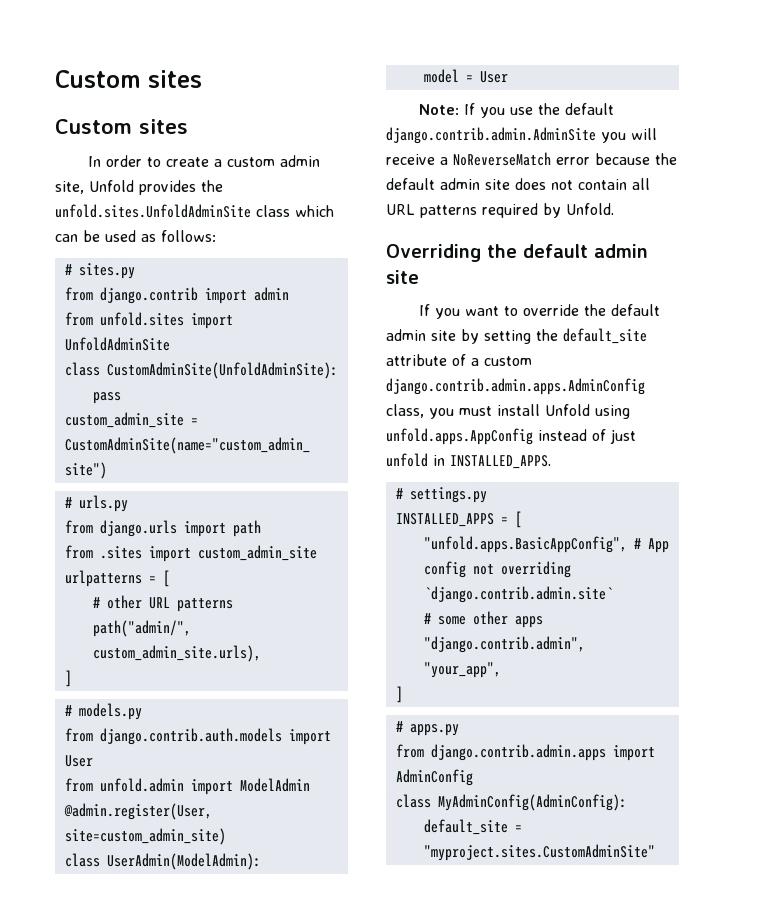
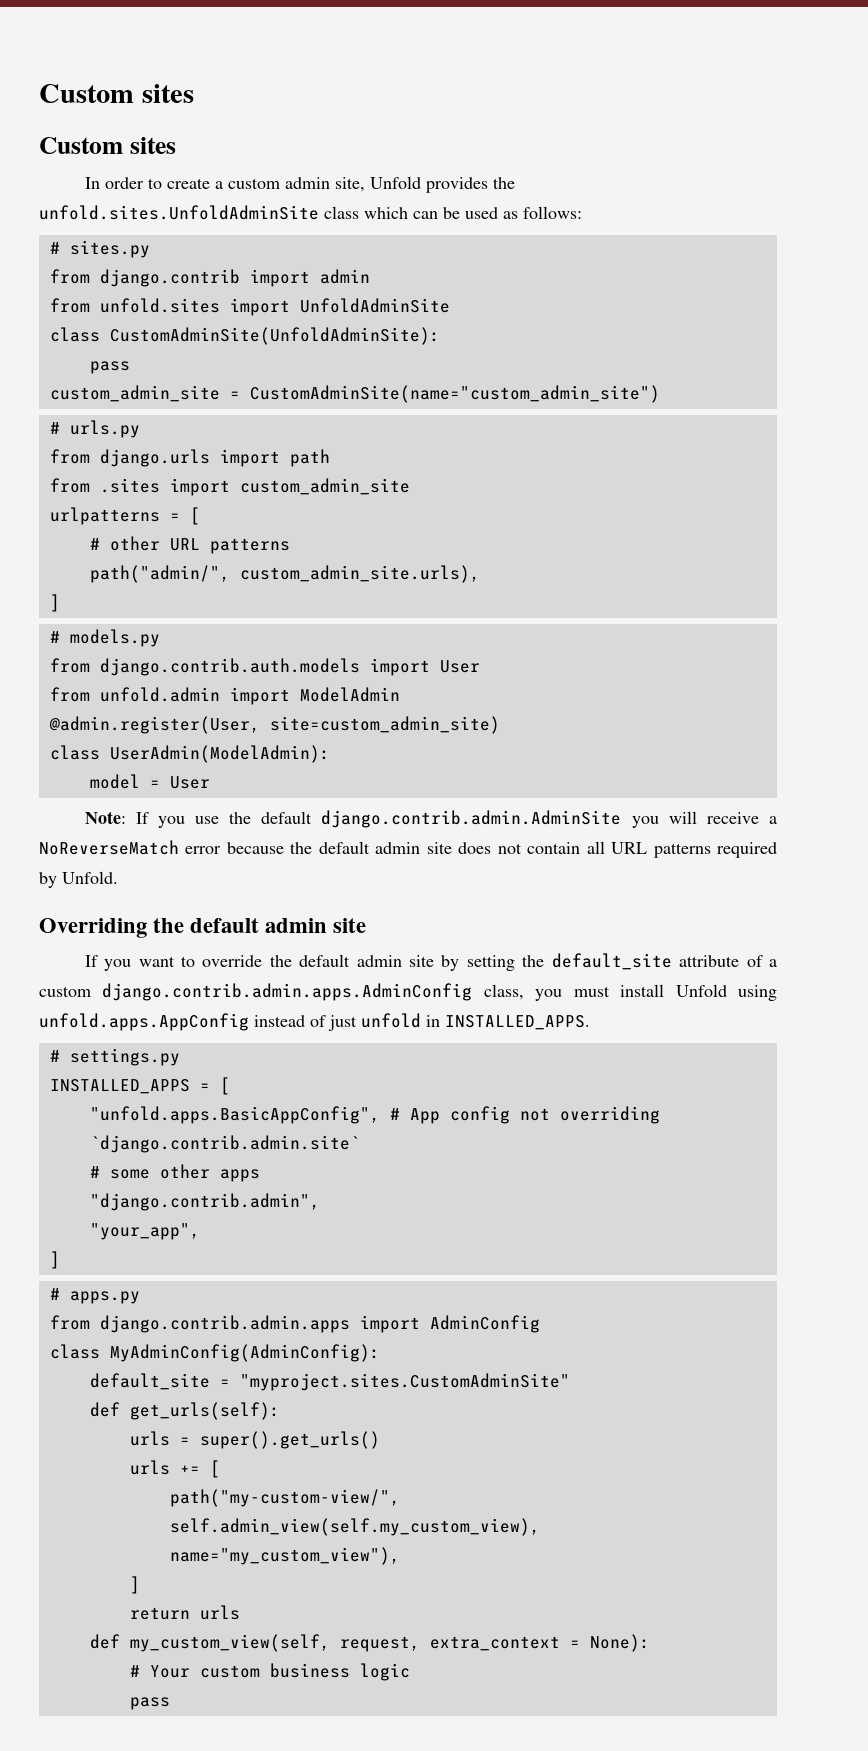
+ def get_urls(self):
+ urls = super().get_urls()
+ urls += [
+ path("my-custom-view/", self.admin_view(self.my_custom_view), name="my_custom_view"),
+ ]
+ return urls
+ def my_custom_view(self, request, extra_context = None):
+ # Your custom business logic
+ pass

